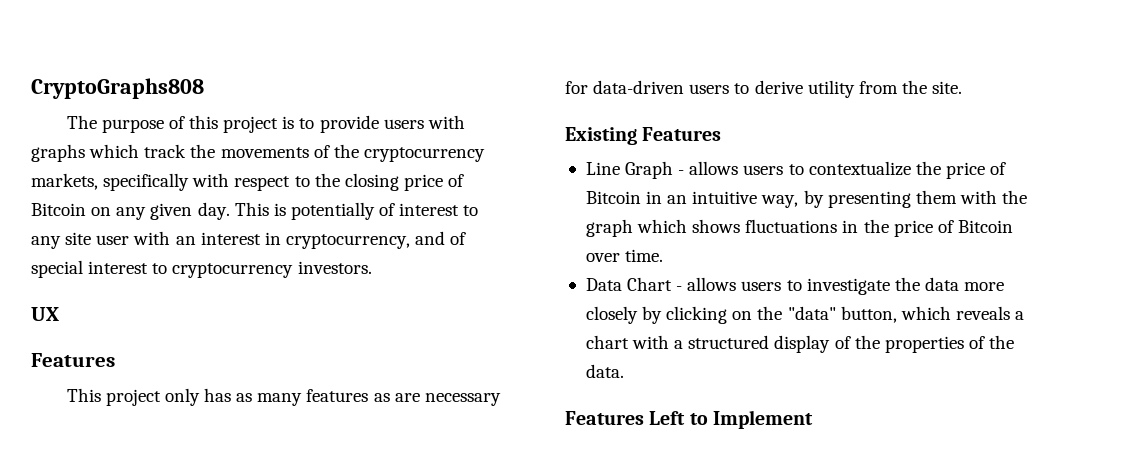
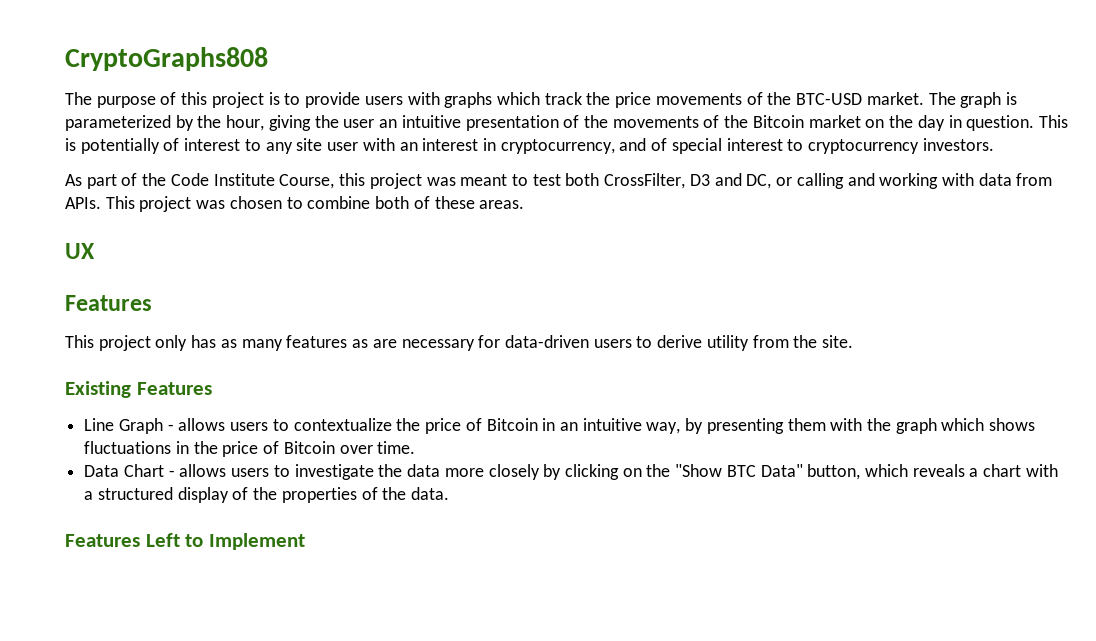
- The purpose of this project is to provide users with graphs which track the movements of the cryptocurrency markets, specifically with respect to the closing price of Bitcoin on any given day.
+ The purpose of this project is to provide users with graphs which track the price movements of the BTC-USD market. The graph is parameterized by the hour, giving the user an intuitive presentation of the movements of the Bitcoin market on the day in question.
+ As part of the Code Institute Course, this project was meant to test both CrossFilter, D3 and DC, or calling and working with data from APIs. This project was chosen to combine both of these areas.
- Data Chart - allows users to investigate the data more closely by clicking on the "data" button, which reveals a chart with a structured display of the properties of the data.
+ Data Chart - allows users to investigate the data more closely by clicking on the "Show BTC Data" button, which reveals a chart with a structured display of the properties of the data.

